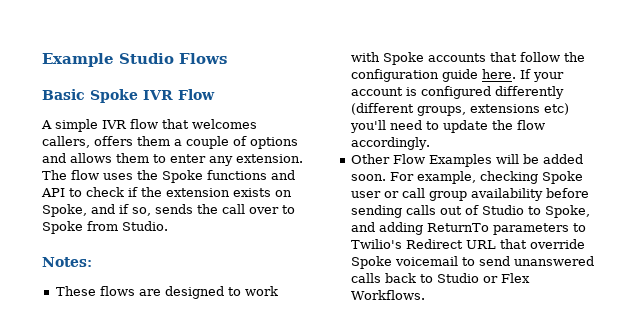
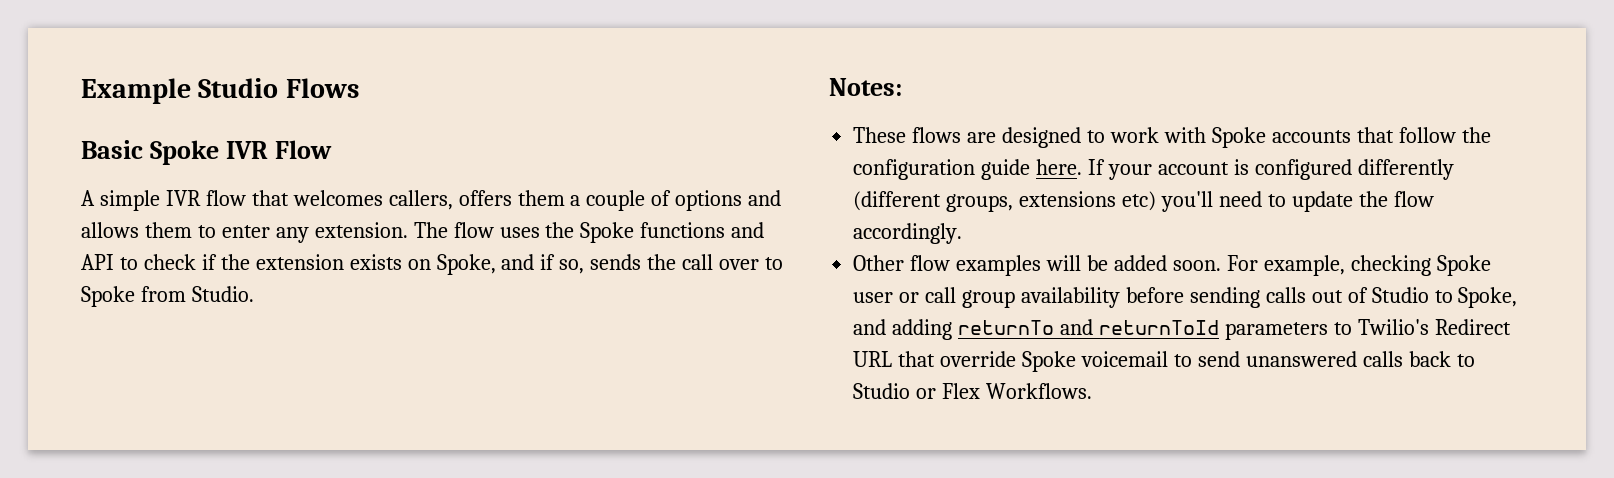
- Other Flow Examples will be added soon.
+ Other flow examples will be added soon.
- For example, checking Spoke user or call group availability before sending calls out of Studio to Spoke, and adding ReturnTo parameters to Twilio's Redirect URL that override Spoke voicemail to send unanswered calls back to Studio or Flex Workflows.
+ For example, checking Spoke user or call group availability before sending calls out of Studio to Spoke, and adding returnTo and returnToId parameters to Twilio's Redirect URL that override Spoke voicemail to send unanswered calls back to Studio or Flex Workflows.

